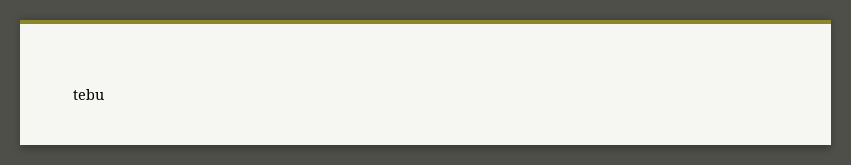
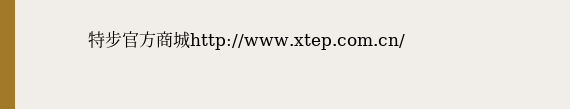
- tebu
+ 特步官方商城http://www.xtep.com.cn/

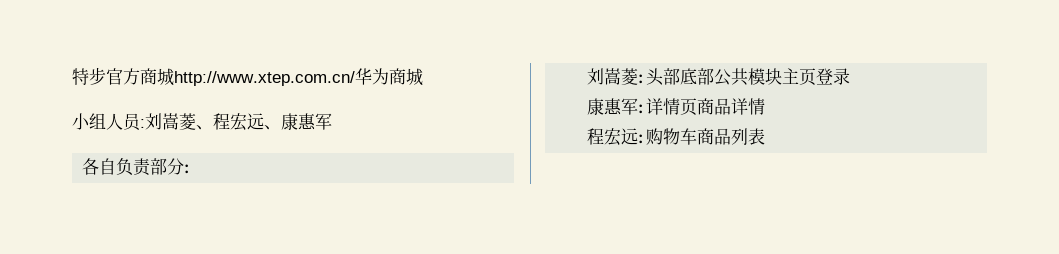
- 特步官方商城http://www.xtep.com.cn/
+ 特步官方商城http://www.xtep.com.cn/华为商城
+ 小组人员:刘嵩菱、程宏远、康惠军
+ 各自负责部分:
+ 刘嵩菱:头部底部公共模块主页登录
+ 康惠军:详情页商品详情
+ 程宏远:购物车商品列表

